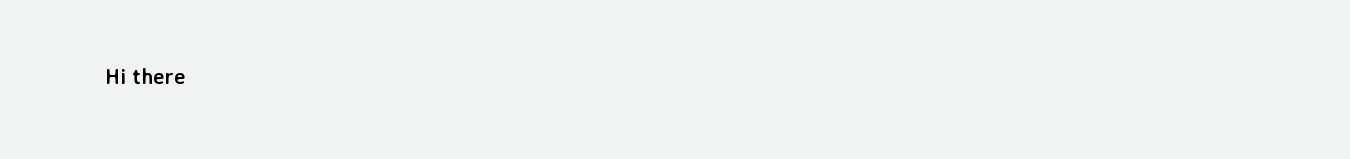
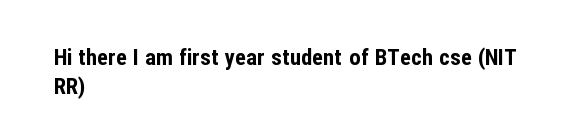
- Hi there
+ Hi there I am first year student of BTech cse (NIT RR)

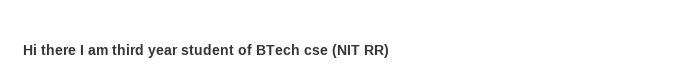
- Hi there I am first year student of BTech cse (NIT RR)
+ Hi there I am third year student of BTech cse (NIT RR)

